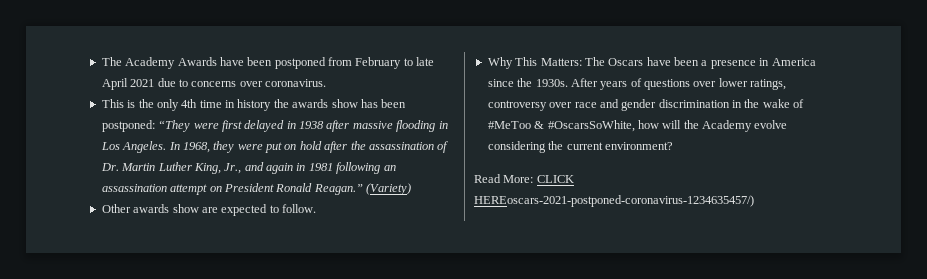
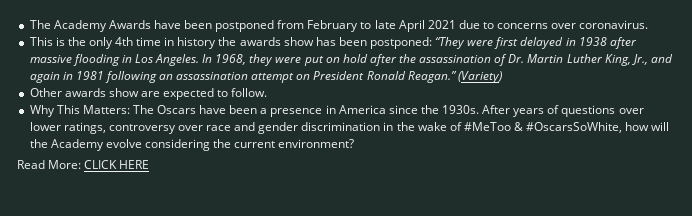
- Read More: CLICK HEREoscars-2021-postponed-coronavirus-1234635457/)
+ Read More: CLICK HERE

